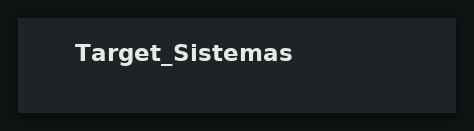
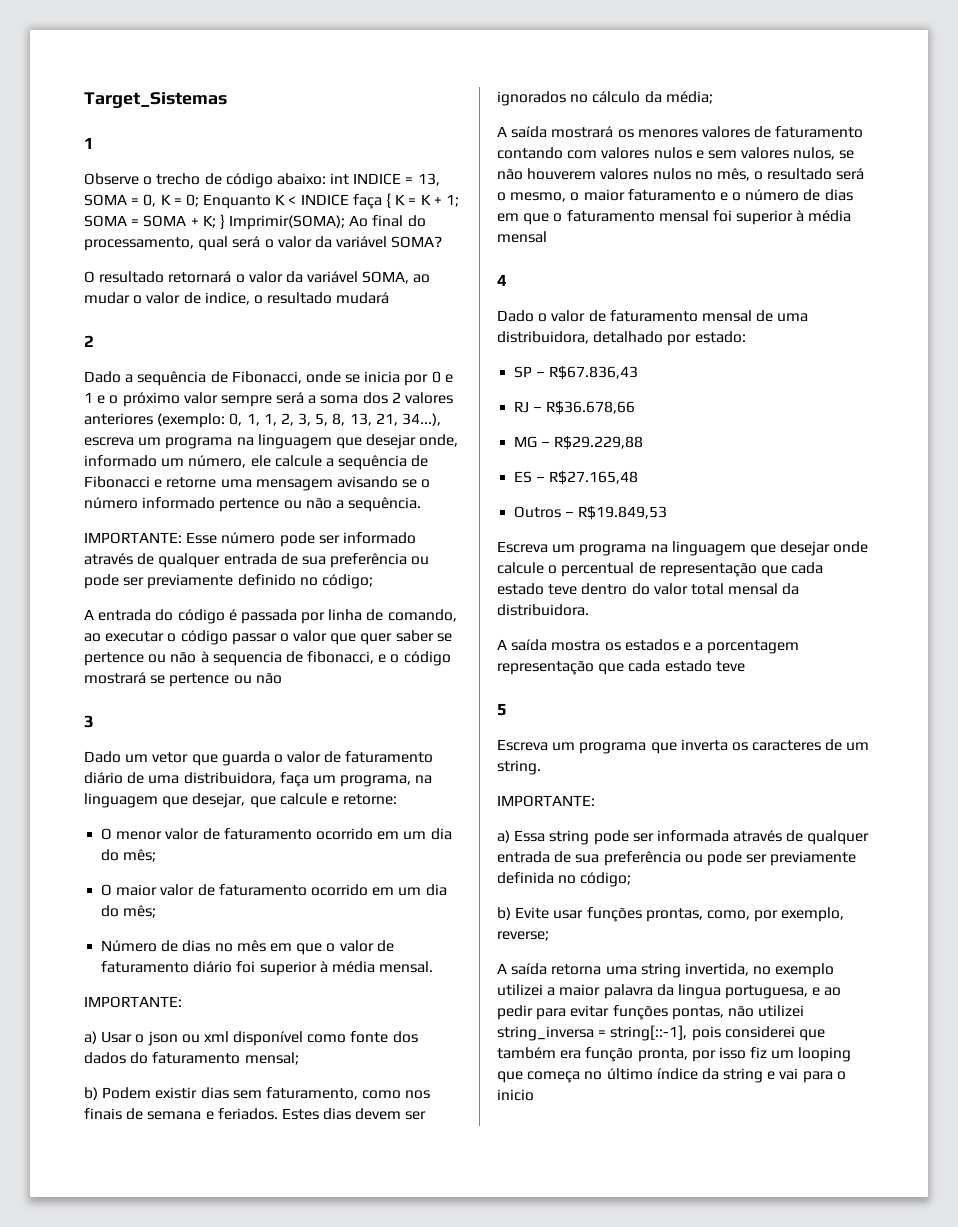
  Target_Sistemas
+ 1
+ Observe o trecho de código abaixo: int INDICE = 13, SOMA = 0, K = 0; Enquanto K < INDICE faça { K = K + 1; SOMA = SOMA + K; } Imprimir(SOMA); Ao final do processamento, qual será o valor da variável SOMA?
+ O resultado retornará o valor da variável SOMA, ao mudar o valor de indice, o resultado mudará
+ 2
+ Dado a sequência de Fibonacci, onde se inicia por 0 e 1 e o próximo valor sempre será a soma dos 2 valores anteriores (exemplo: 0, 1, 1, 2, 3, 5, 8, 13, 21, 34...), escreva um programa na linguagem que desejar onde, informado um número, ele calcule a sequência de Fibonacci e retorne uma mensagem avisando se o número informado pertence ou não a sequência.
+ IMPORTANTE: Esse número pode ser informado através de qualquer entrada de sua preferência ou pode ser previamente definido no código;
+ A entrada do código é passada por linha de comando, ao executar o código passar o valor que quer saber se pertence ou não à sequencia de fibonacci, e o código mostrará se pertence ou não
+ 3
+ Dado um vetor que guarda o valor de faturamento diário de uma distribuidora, faça um programa, na linguagem que desejar, que calcule e retorne:
+ O menor valor de faturamento ocorrido em um dia do mês;
+ O maior valor de faturamento ocorrido em um dia do mês;
+ Número de dias no mês em que o valor de faturamento diário foi superior à média mensal.
+ IMPORTANTE:
+ a) Usar o json ou xml disponível como fonte dos dados do faturamento mensal;
+ b) Podem existir dias sem faturamento, como nos finais de semana e feriados. Estes dias devem ser ignorados no cálculo da média;
+ A saída mostrará os menores valores de faturamento contando com valores nulos e sem valores nulos, se não houverem valores nulos no mês, o resultado será o mesmo, o maior faturamento e o número de dias em que o faturamento mensal foi superior à média mensal
+ 4
+ Dado o valor de faturamento mensal de uma distribuidora, detalhado por estado:
+ SP – R$67.836,43
+ RJ – R$36.678,66
+ MG – R$29.229,88
+ ES – R$27.165,48
+ Outros – R$19.849,53
+ Escreva um programa na linguagem que desejar onde calcule o percentual de representação que cada estado teve dentro do valor total mensal da distribuidora.
+ A saída mostra os estados e a porcentagem representação que cada estado teve
+ 5
+ Escreva um programa que inverta os caracteres de um string.
+ IMPORTANTE:
+ a) Essa string pode ser informada através de qualquer entrada de sua preferência ou pode ser previamente definida no código;
+ b) Evite usar funções prontas, como, por exemplo, reverse;
+ A saída retorna uma string invertida, no exemplo utilizei a maior palavra da lingua portuguesa, e ao pedir para evitar funções pontas, não utilizei string_inversa = string[::-1], pois considerei que também era função pronta, por isso fiz um looping que começa no último índice da string e vai para o inicio

